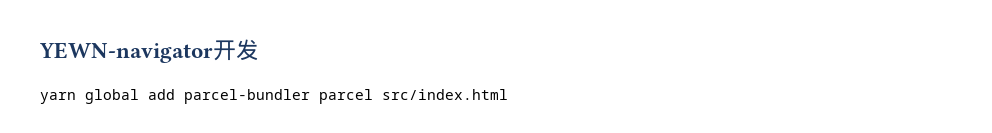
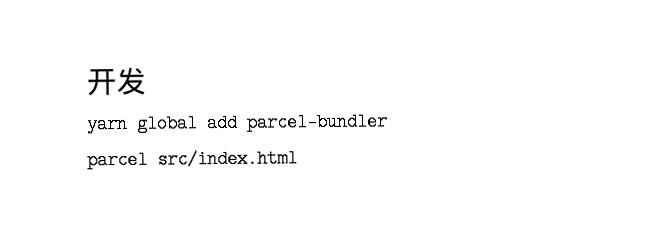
- YEWN-navigator开发
+ 开发
- yarn global add parcel-bundler parcel src/index.html
+ yarn global add parcel-bundler
+ parcel src/index.html

